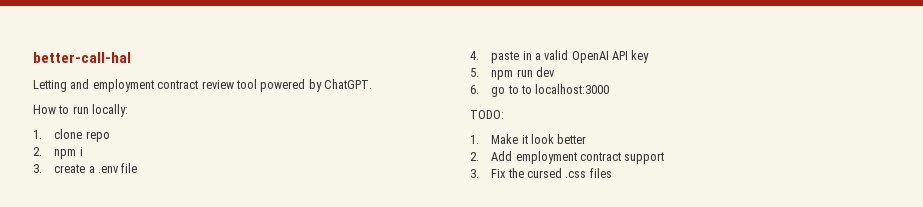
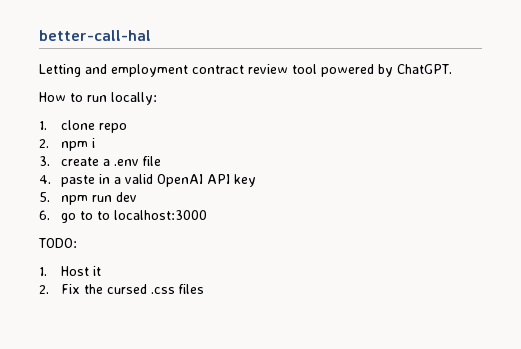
- 1. Make it look better
- 2. Add employment contract support
- 3. Fix the cursed .css files
+ 1. Host it
+ 2. Fix the cursed .css files

